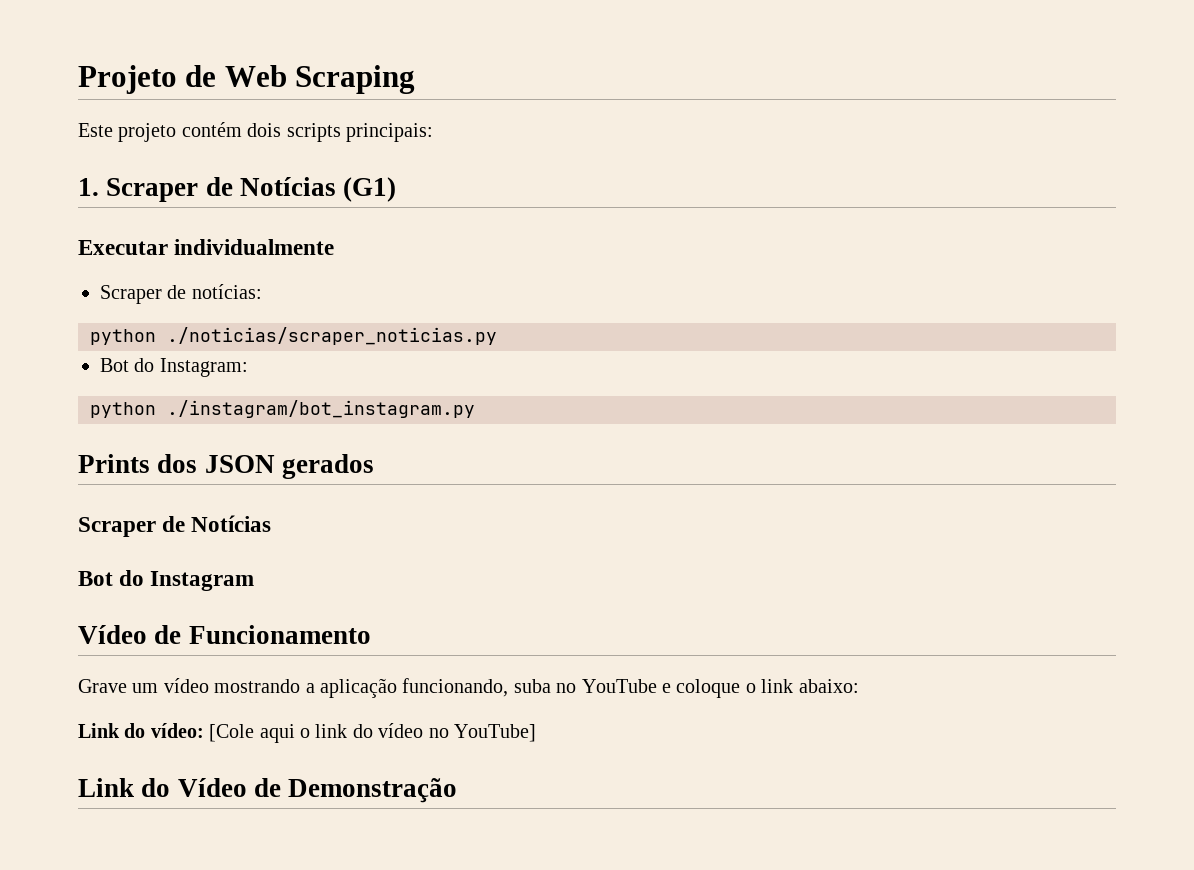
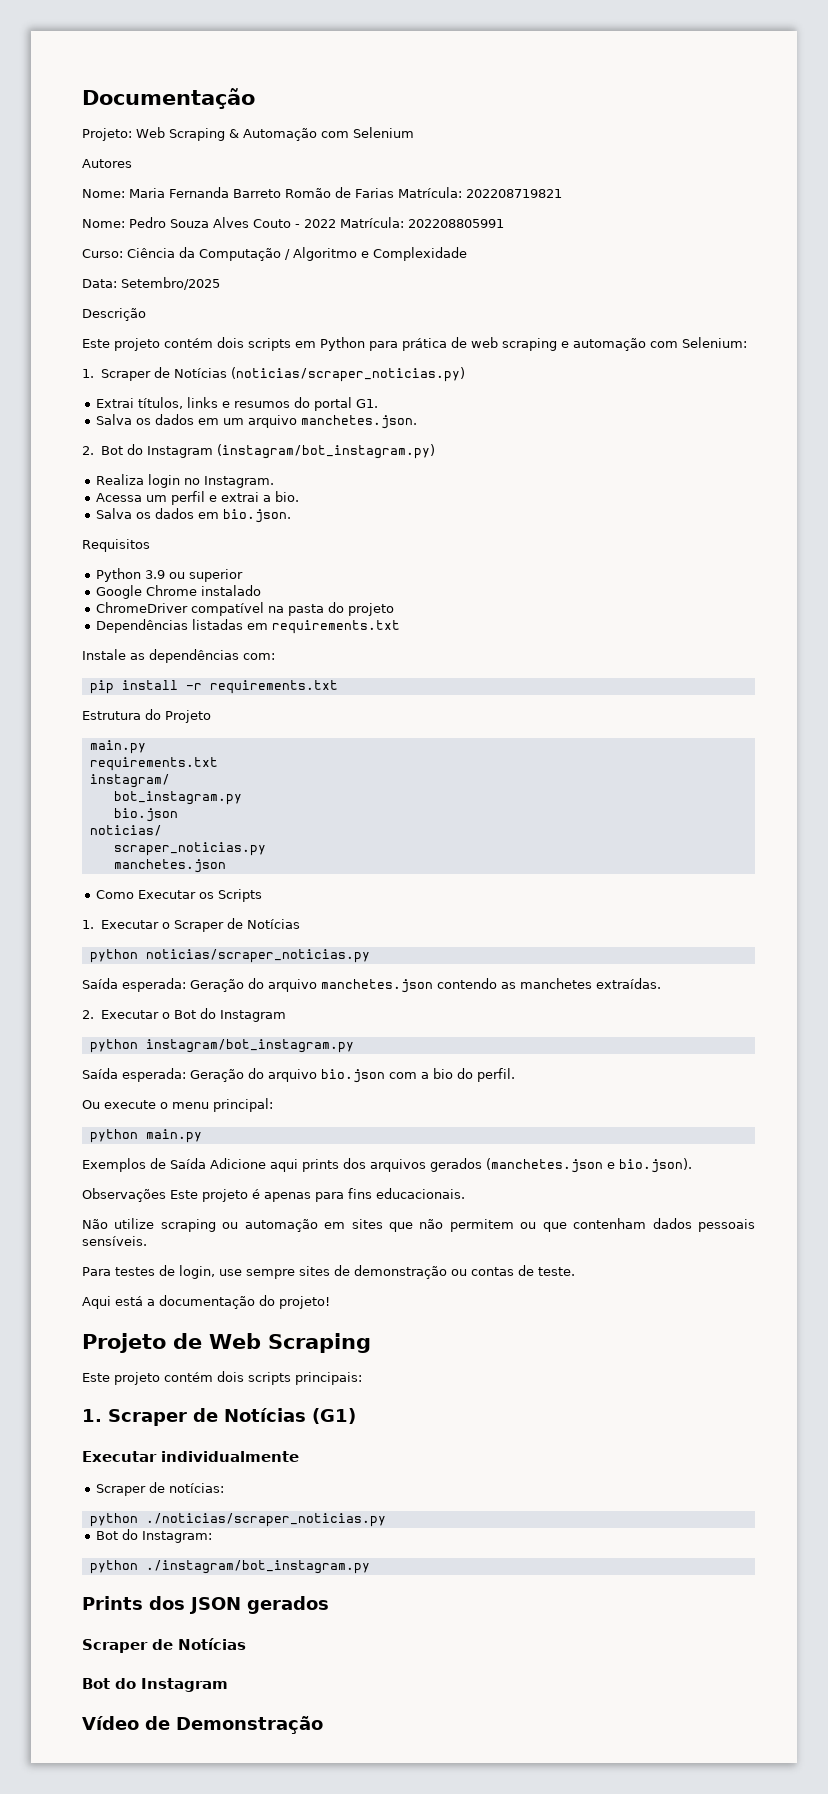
+ Documentação
+ Projeto: Web Scraping & Automação com Selenium
+ Autores
+ Nome: Maria Fernanda Barreto Romão de Farias Matrícula: 202208719821
+ Nome: Pedro Souza Alves Couto - 2022 Matrícula: 202208805991
+ Curso: Ciência da Computação / Algoritmo e Complexidade
+ Data: Setembro/2025
+ Descrição
+ Este projeto contém dois scripts em Python para prática de web scraping e automação com Selenium:
+ 1. Scraper de Notícias (noticias/scraper_noticias.py)
+ Extrai títulos, links e resumos do portal G1.
+ Salva os dados em um arquivo manchetes.json.
+ 2. Bot do Instagram (instagram/bot_instagram.py)
+ Realiza login no Instagram.
+ Acessa um perfil e extrai a bio.
+ Salva os dados em bio.json.
+ Requisitos
+ Python 3.9 ou superior
+ Google Chrome instalado
+ ChromeDriver compatível na pasta do projeto
+ Dependências listadas em requirements.txt
+ Instale as dependências com:
+ pip install -r requirements.txt
+ Estrutura do Projeto
+ main.py
+ requirements.txt
+ instagram/
+ bot_instagram.py
+ bio.json
+ noticias/
+ scraper_noticias.py
+ manchetes.json
+ Como Executar os Scripts
+ 1. Executar o Scraper de Notícias
+ python noticias/scraper_noticias.py
+ Saída esperada: Geração do arquivo manchetes.json contendo as manchetes extraídas.
+ 2. Executar o Bot do Instagram
+ python instagram/bot_instagram.py
+ Saída esperada: Geração do arquivo bio.json com a bio do perfil.
+ Ou execute o menu principal:
+ python main.py
+ Exemplos de Saída Adicione aqui prints dos arquivos gerados (manchetes.json e bio.json).
+ Observações Este projeto é apenas para fins educacionais.
+ Não utilize scraping ou automação em sites que não permitem ou que contenham dados pessoais sensíveis.
+ Para testes de login, use sempre sites de demonstração ou contas de teste.
+ Aqui está a documentação do projeto!
- Vídeo de Funcionamento
- Grave um vídeo mostrando a aplicação funcionando, suba no YouTube e coloque o link abaixo:
- Link do vídeo: [Cole aqui o link do vídeo no YouTube]
- Link do Vídeo de Demonstração
+ Vídeo de Demonstração

